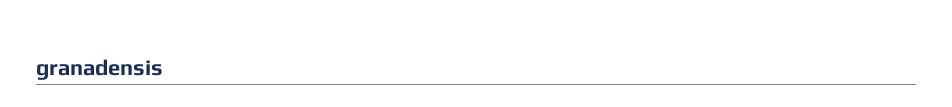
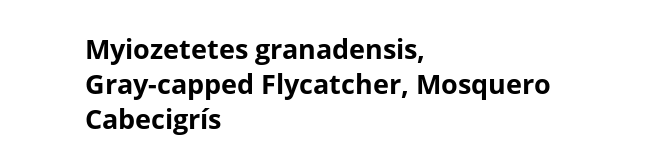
- granadensis
+ Myiozetetes granadensis, Gray-capped Flycatcher, Mosquero Cabecigrís

